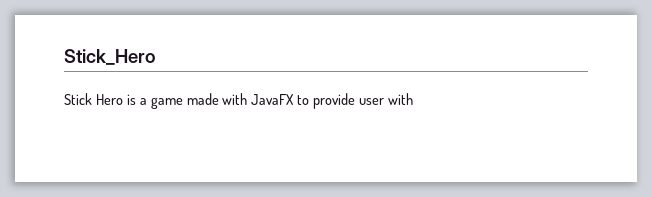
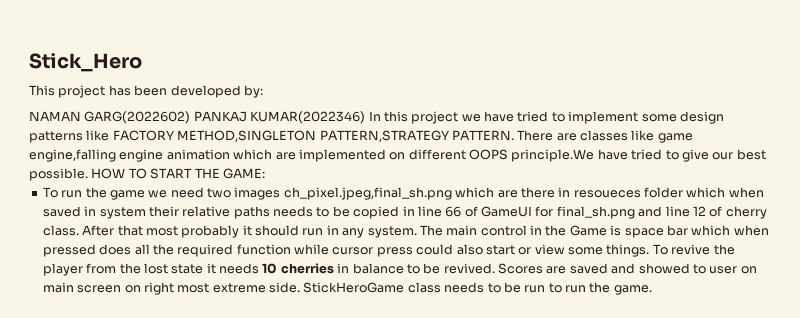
- Stick Hero is a game made with JavaFX to provide user with
+ This project has been developed by:
+ NAMAN GARG(2022602) PANKAJ KUMAR(2022346) In this project we have tried to implement some design patterns like FACTORY METHOD,SINGLETON PATTERN,STRATEGY PATTERN. There are classes like game engine,falling engine animation which are implemented on different OOPS principle.We have tried to give our best possible. HOW TO START THE GAME:
+ To run the game we need two images ch_pixel.jpeg,final_sh.png which are there in resoueces folder which when saved in system their relative paths needs to be copied in line 66 of GameUI for final_sh.png and line 12 of cherry class. After that most probably it should run in any system. The main control in the Game is space bar which when pressed does all the required function while cursor press could also start or view some things. To revive the player from the lost state it needs 10 cherries in balance to be revived. Scores are saved and showed to user on main screen on right most extreme side. StickHeroGame class needs to be run to run the game.

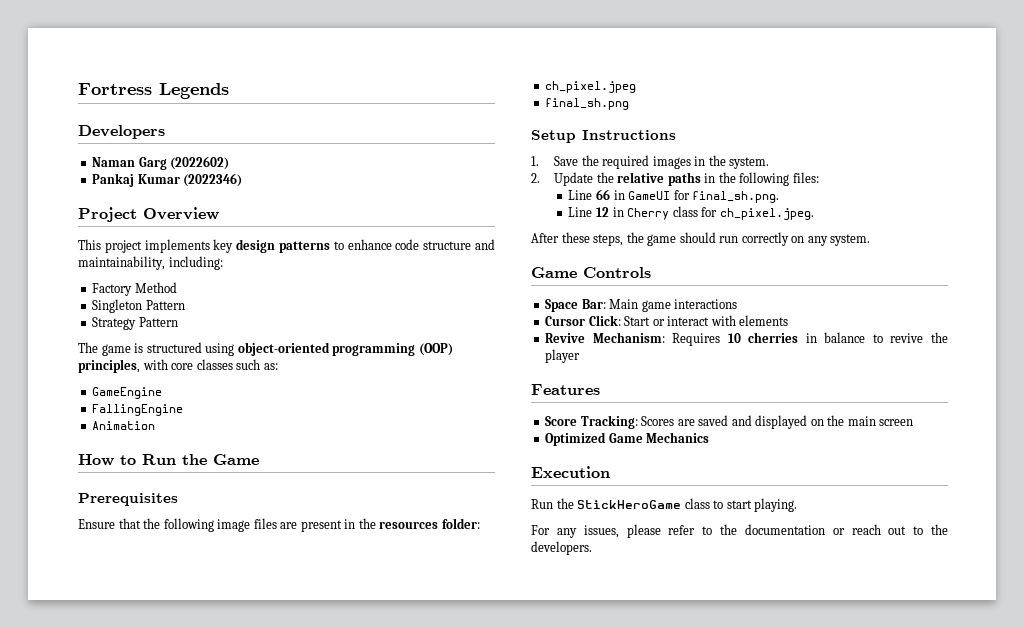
- Stick_Hero
- This project has been developed by:
- NAMAN GARG(2022602) PANKAJ KUMAR(2022346) In this project we have tried to implement some design patterns like FACTORY METHOD,SINGLETON PATTERN,STRATEGY PATTERN. There are classes like game engine,falling engine animation which are implemented on different OOPS principle.We have tried to give our best possible. HOW TO START THE GAME:
- To run the game we need two images ch_pixel.jpeg,final_sh.png which are there in resoueces folder which when saved in system their relative paths needs to be copied in line 66 of GameUI for final_sh.png and line 12 of cherry class. After that most probably it should run in any system. The main control in the Game is space bar which when pressed does all the required function while cursor press could also start or view some things. To revive the player from the lost state it needs 10 cherries in balance to be revived. Scores are saved and showed to user on main screen on right most extreme side. StickHeroGame class needs to be run to run the game.
+ Fortress Legends
+ Developers
+ Naman Garg (2022602)
+ Pankaj Kumar (2022346)
+ Project Overview
+ This project implements key design patterns to enhance code structure and maintainability, including:
+ Factory Method
+ Singleton Pattern
+ Strategy Pattern
+ The game is structured using object-oriented programming (OOP) principles, with core classes such as:
+ GameEngine
+ FallingEngine
+ Animation
+ How to Run the Game
+ Prerequisites
+ Ensure that the following image files are present in the resources folder:
+ ch_pixel.jpeg
+ final_sh.png
+ Setup Instructions
+ 1. Save the required images in the system.
+ 2. Update the relative paths in the following files:
+ Line 66 in GameUI for final_sh.png.
+ Line 12 in Cherry class for ch_pixel.jpeg.
+ After these steps, the game should run correctly on any system.
+ Game Controls
+ Space Bar: Main game interactions
+ Cursor Click: Start or interact with elements
+ Revive Mechanism: Requires 10 cherries in balance to revive the player
+ Features
+ Score Tracking: Scores are saved and displayed on the main screen
+ Optimized Game Mechanics
+ Execution
+ Run the StickHeroGame class to start playing.
+ For any issues, please refer to the documentation or reach out to the developers.

